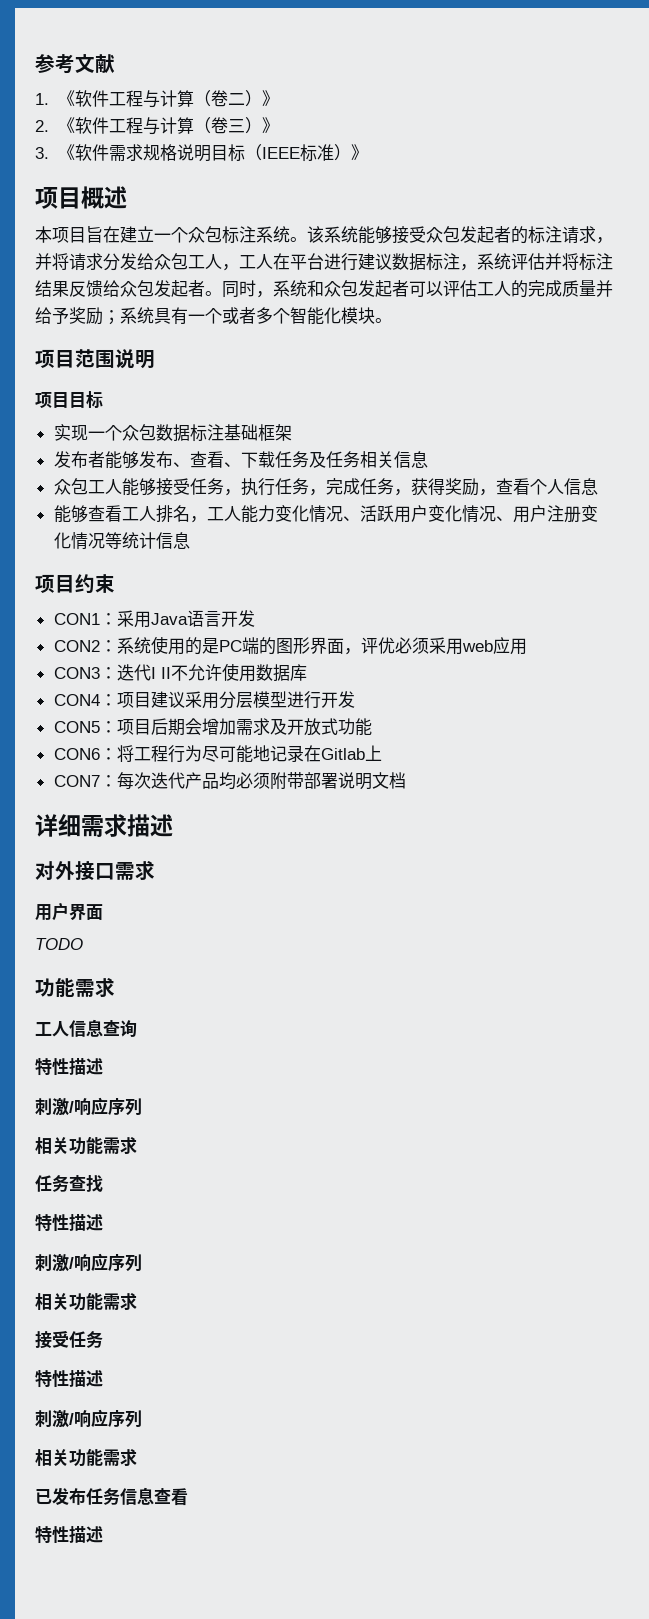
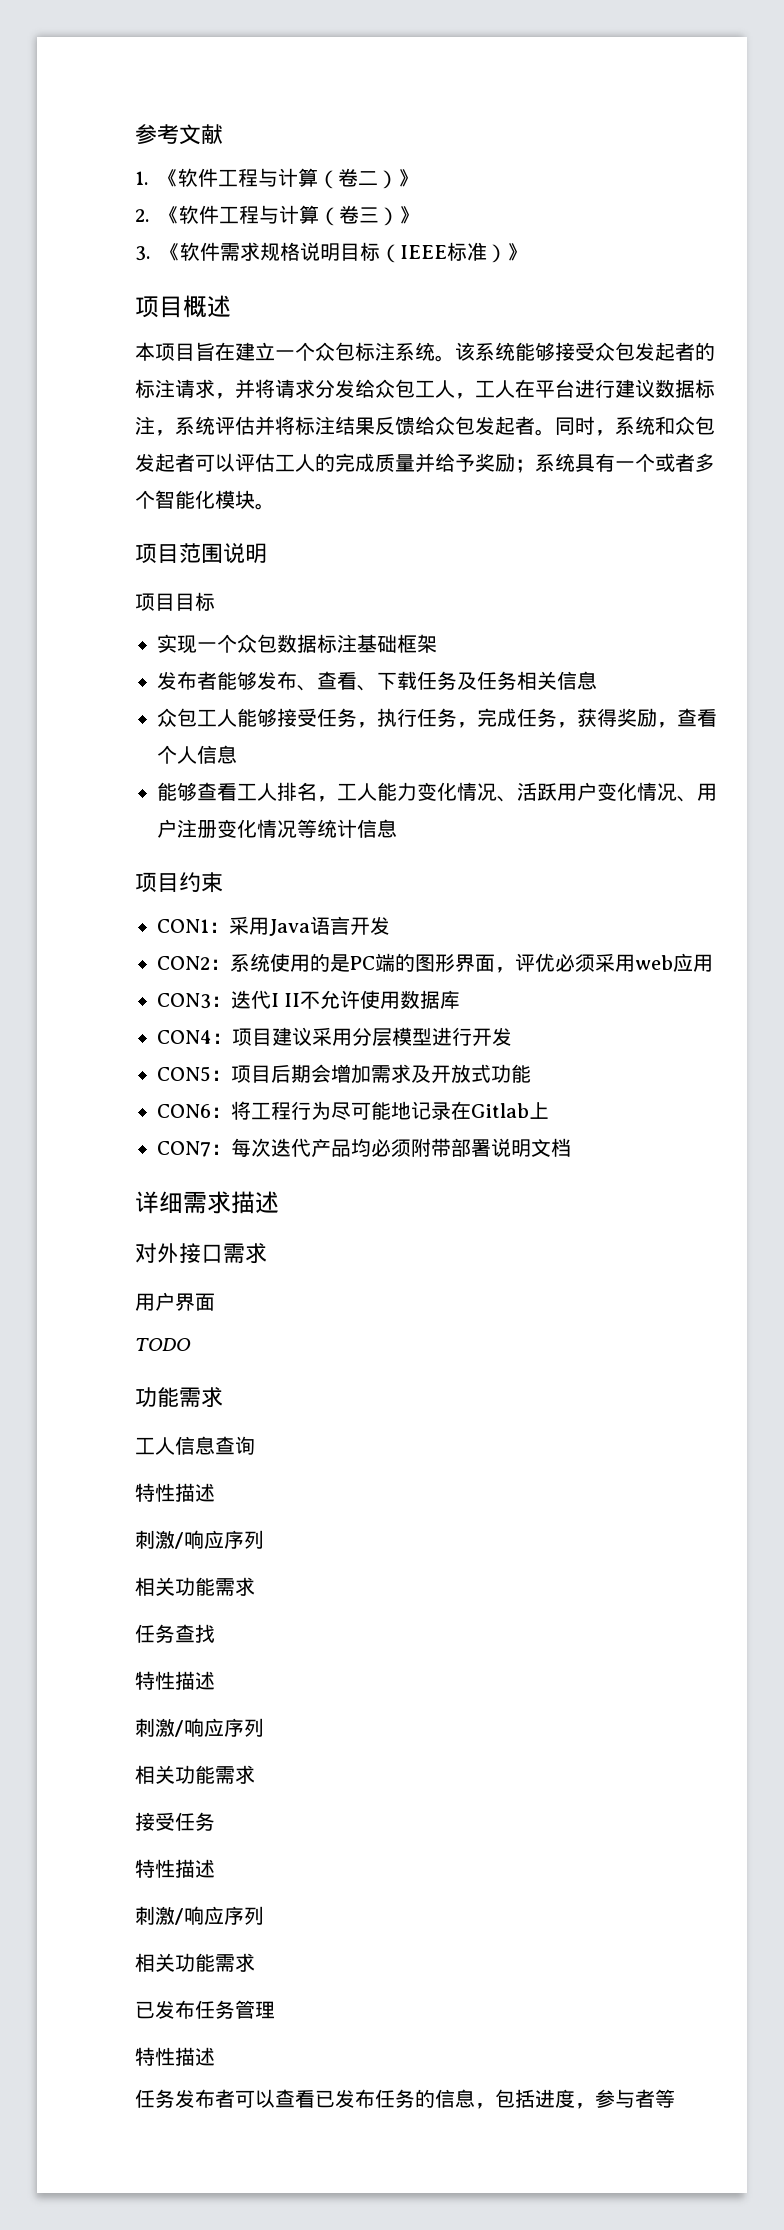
- 已发布任务信息查看
+ 已发布任务管理
  特性描述
+ 任务发布者可以查看已发布任务的信息，包括进度，参与者等

